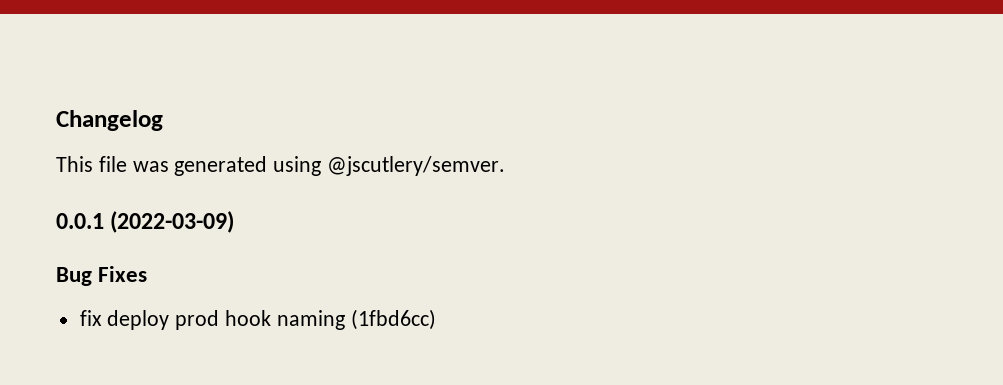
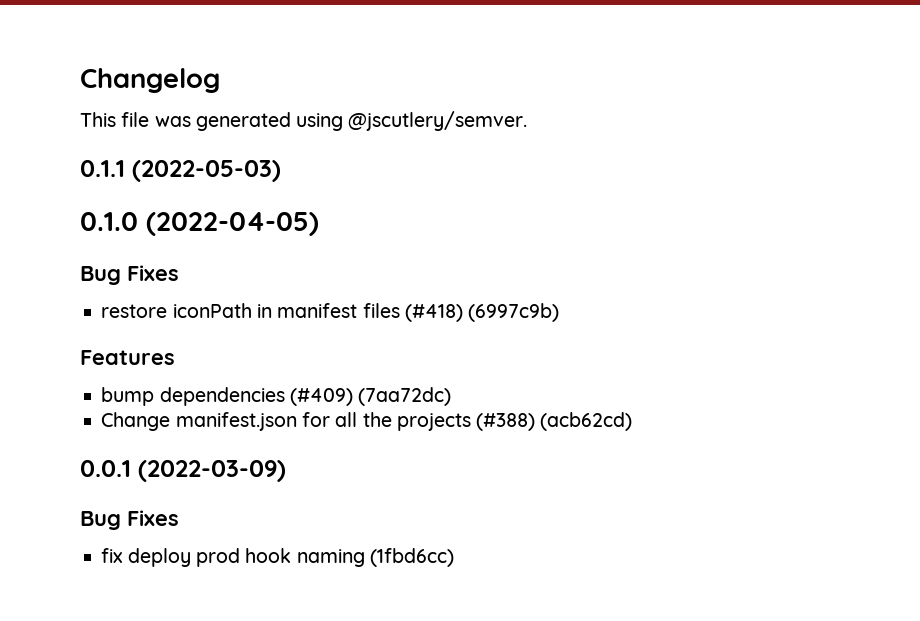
+ 0.1.1 (2022-05-03)
+ 0.1.0 (2022-04-05)
+ Bug Fixes
+ restore iconPath in manifest files (#418) (6997c9b)
+ Features
+ bump dependencies (#409) (7aa72dc)
+ Change manifest.json for all the projects (#388) (acb62cd)

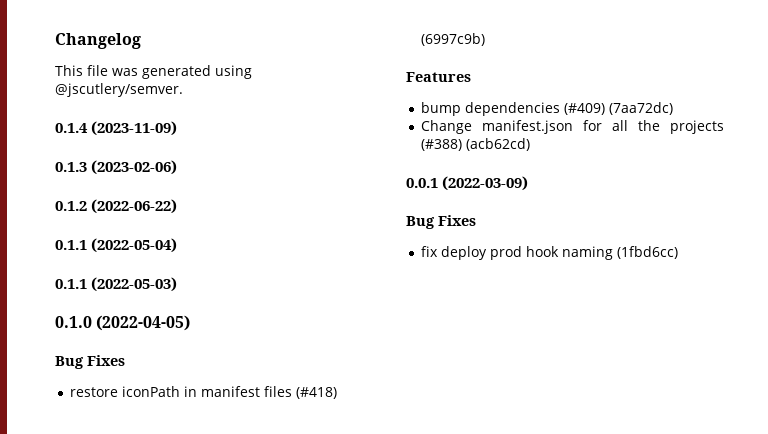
+ 0.1.4 (2023-11-09)
+ 0.1.3 (2023-02-06)
+ 0.1.2 (2022-06-22)
+ 0.1.1 (2022-05-04)

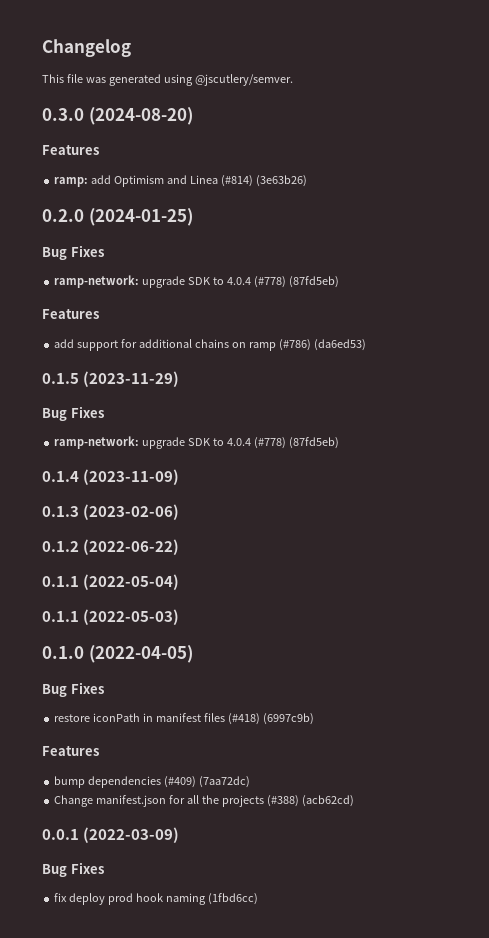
+ 0.3.0 (2024-08-20)
+ Features
+ ramp: add Optimism and Linea (#814) (3e63b26)
+ 0.2.0 (2024-01-25)
+ Bug Fixes
+ ramp-network: upgrade SDK to 4.0.4 (#778) (87fd5eb)
+ Features
+ add support for additional chains on ramp (#786) (da6ed53)
+ 0.1.5 (2023-11-29)
+ Bug Fixes
+ ramp-network: upgrade SDK to 4.0.4 (#778) (87fd5eb)

